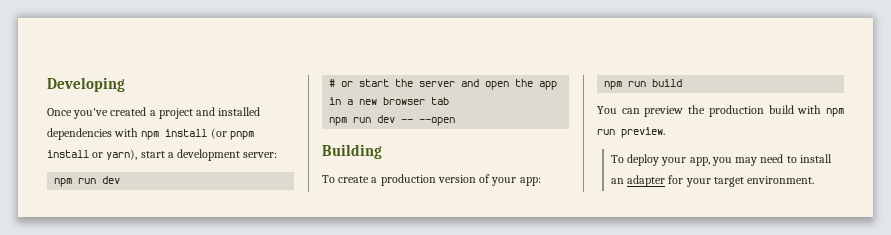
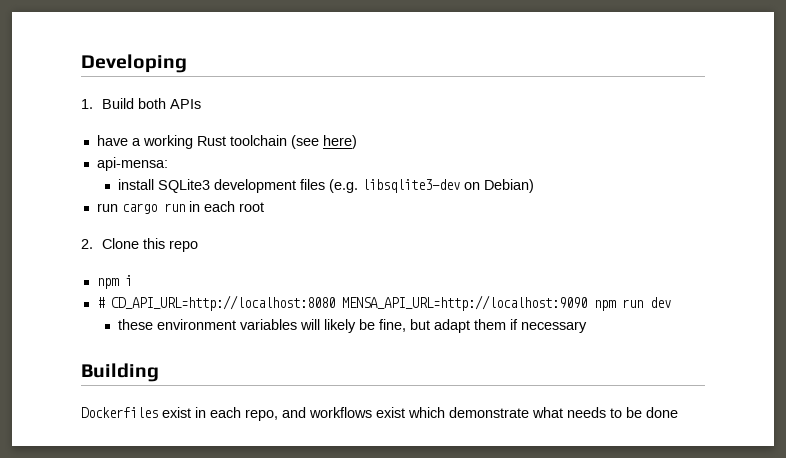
- Once you've created a project and installed dependencies with npm install (or pnpm install or yarn), start a development server:
- npm run dev
- # or start the server and open the app in a new browser tab
- npm run dev -- --open
+ 1. Build both APIs
+ have a working Rust toolchain (see here)
+ api-mensa:
+ install SQLite3 development files (e.g. libsqlite3-dev on Debian)
+ run cargo run in each root
+ 2. Clone this repo
+ npm i
+ # CD_API_URL=http://localhost:8080 MENSA_API_URL=http://localhost:9090 npm run dev
+ these environment variables will likely be fine, but adapt them if necessary
  Building
- To create a production version of your app:
- npm run build
- You can preview the production build with npm run preview.
- To deploy your app, you may need to install an adapter for your target environment.
+ Dockerfiles exist in each repo, and workflows exist which demonstrate what needs to be done

